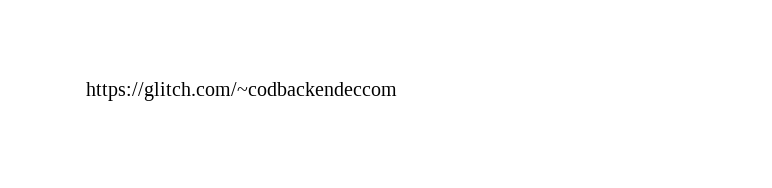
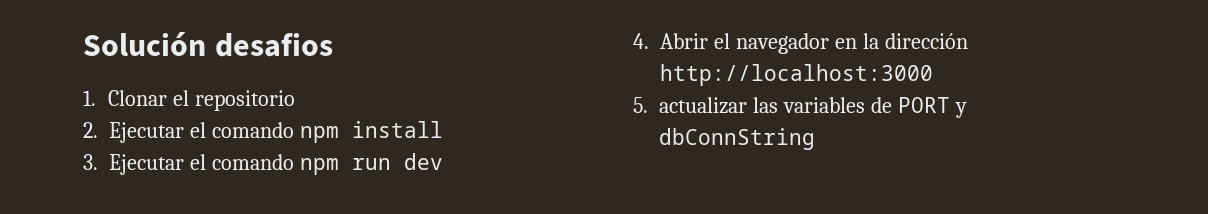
- https://glitch.com/~codbackendeccom
+ Solución desafios
+ 1. Clonar el repositorio
+ 2. Ejecutar el comando npm install
+ 3. Ejecutar el comando npm run dev
+ 4. Abrir el navegador en la dirección http://localhost:3000
+ 5. actualizar las variables de PORT y dbConnString

